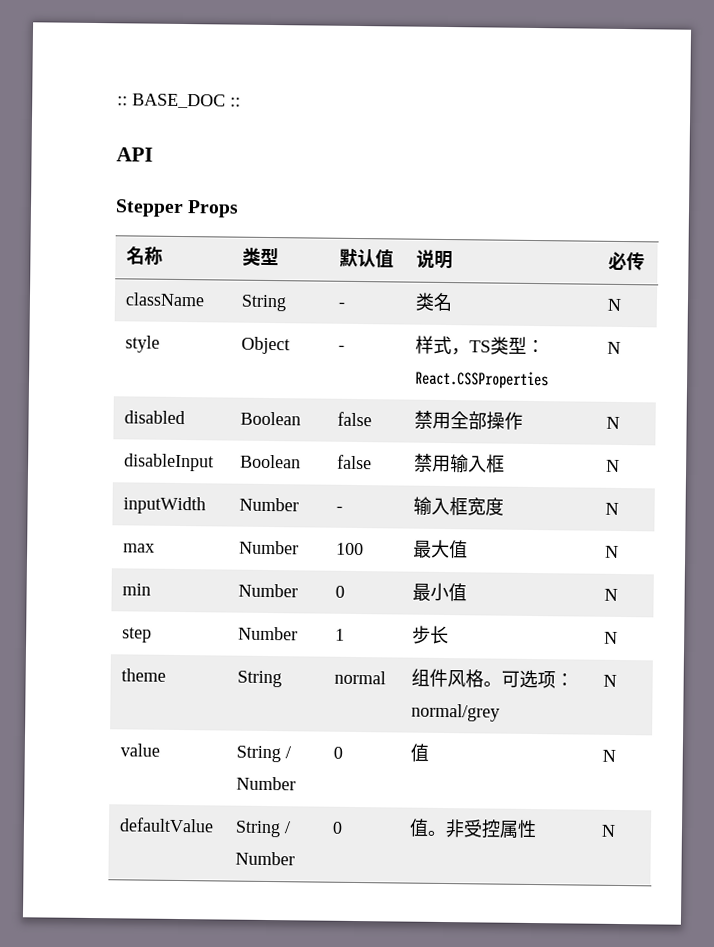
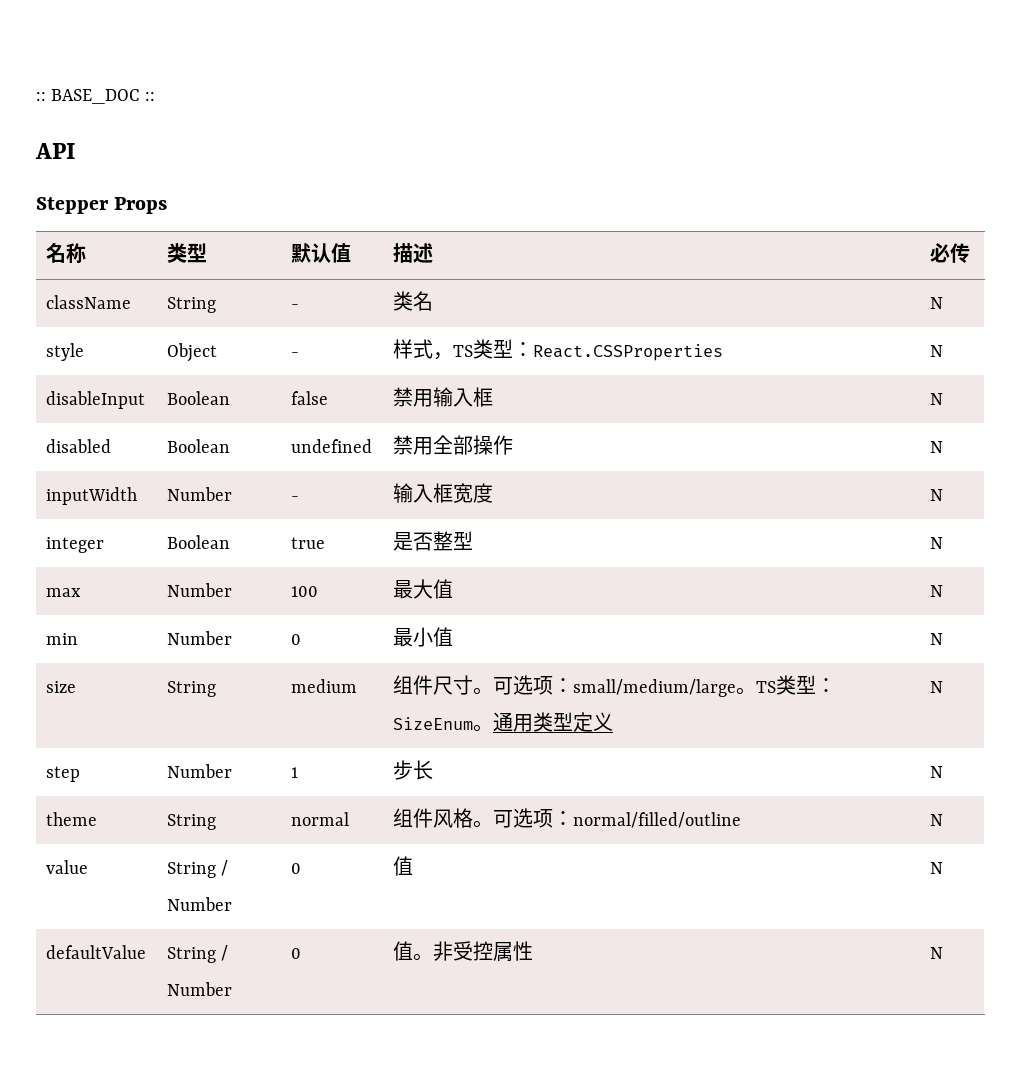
- 名称 | 类型 | 默认值 | 说明 | 必传
+ 名称 | 类型 | 默认值 | 描述 | 必传
- disabled | Boolean | false | 禁用全部操作 | N
+ disabled | Boolean | undefined | 禁用全部操作 | N
+ integer | Boolean | true | 是否整型 | N
+ size | String | medium | 组件尺寸。可选项：small/medium/large。TS类型：SizeEnum。通用类型定义 | N
- theme | String | normal | 组件风格。可选项：normal/grey | N
+ theme | String | normal | 组件风格。可选项：normal/filled/outline | N

